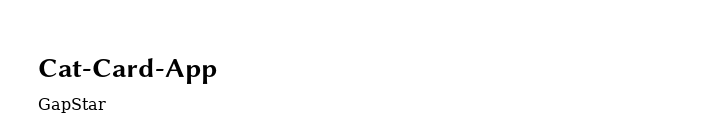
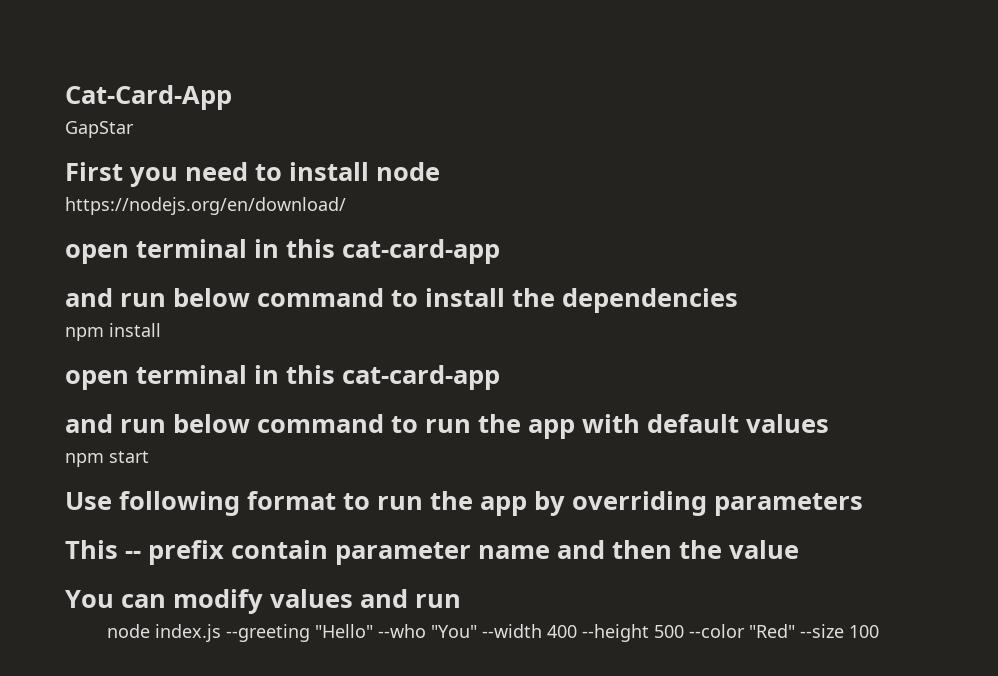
+ First you need to install node
+ https://nodejs.org/en/download/
+ open terminal in this cat-card-app
+ and run below command to install the dependencies
+ npm install
+ open terminal in this cat-card-app
+ and run below command to run the app with default values
+ npm start
+ Use following format to run the app by overriding parameters
+ This -- prefix contain parameter name and then the value
+ You can modify values and run
+ node index.js --greeting "Hello" --who "You" --width 400 --height 500 --color "Red" --size 100

